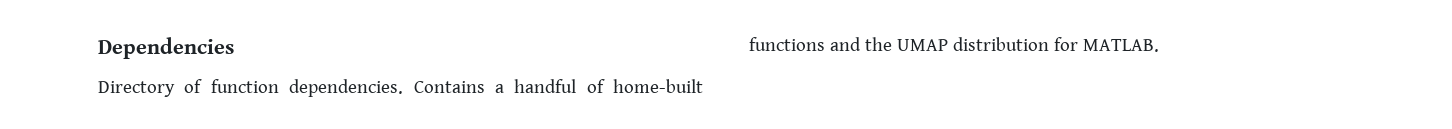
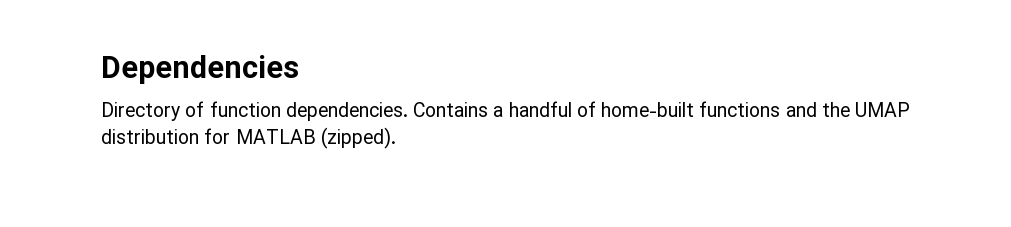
- Contains a handful of home-built functions and the UMAP distribution for MATLAB.
+ Contains a handful of home-built functions and the UMAP distribution for MATLAB (zipped).

